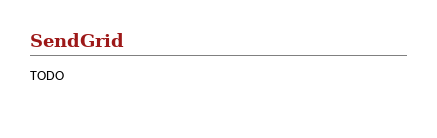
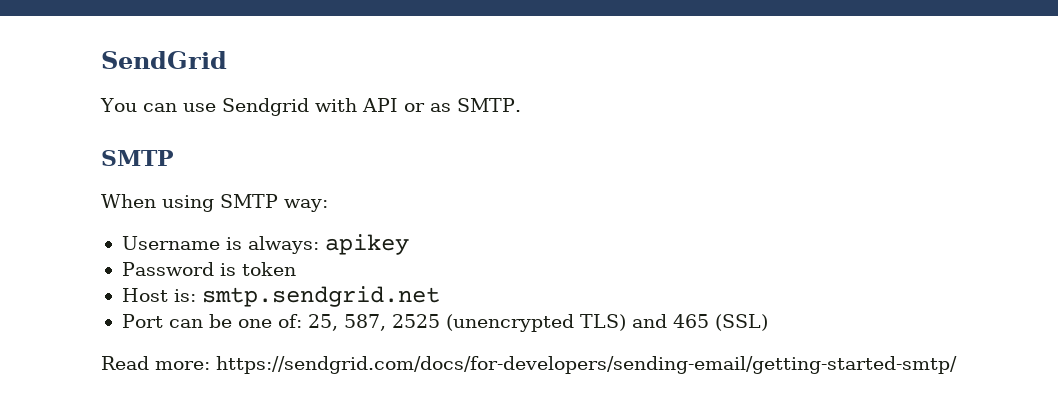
- TODO
+ You can use Sendgrid with API or as SMTP.
+ SMTP
+ When using SMTP way:
+ Username is always: apikey
+ Password is token
+ Host is: smtp.sendgrid.net
+ Port can be one of: 25, 587, 2525 (unencrypted TLS) and 465 (SSL)
+ Read more: https://sendgrid.com/docs/for-developers/sending-email/getting-started-smtp/

